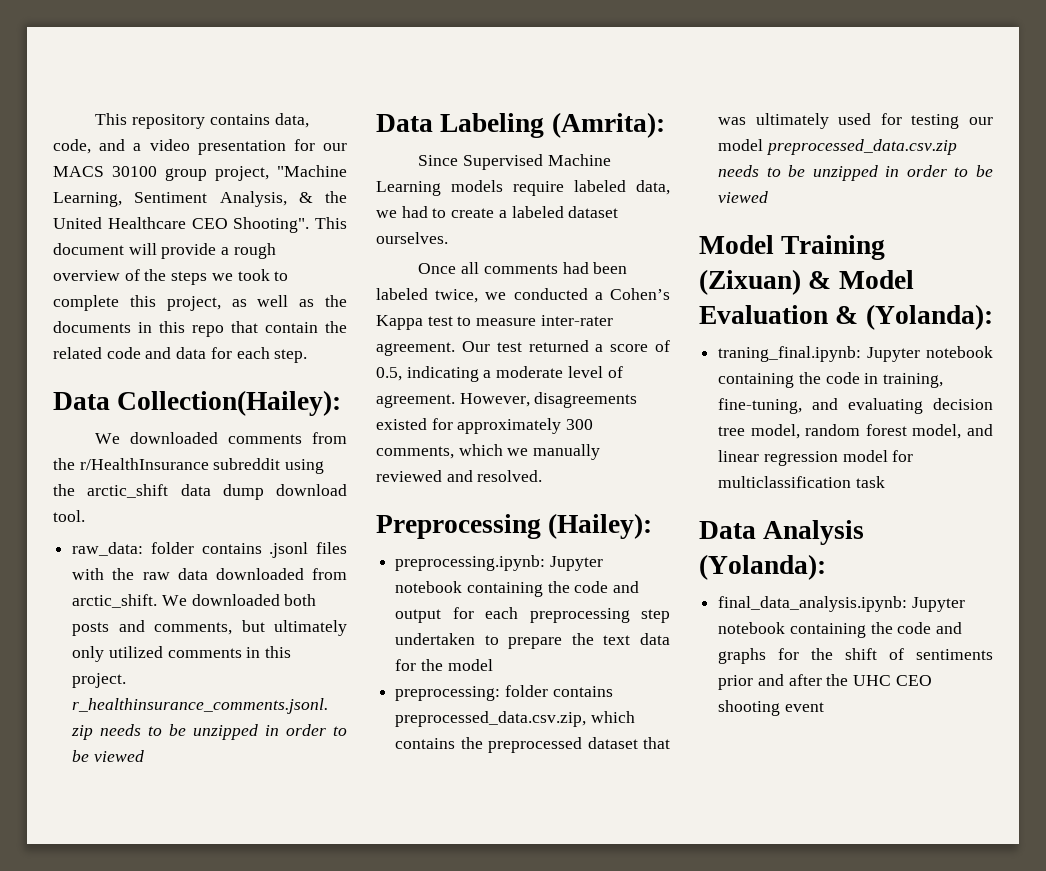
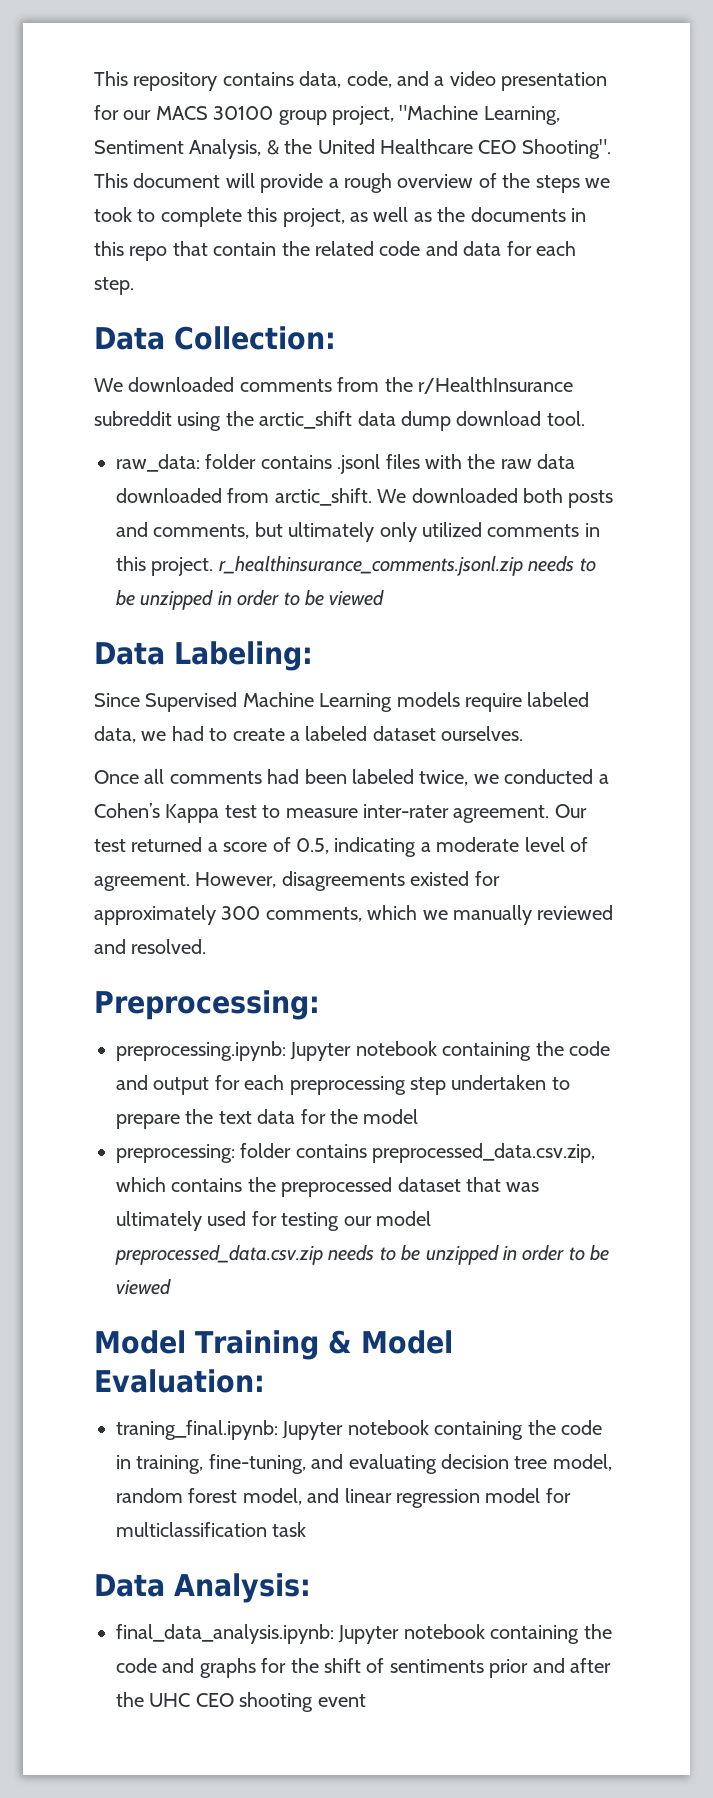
- Data Collection(Hailey):
+ Data Collection:
- Data Labeling (Amrita):
+ Data Labeling:
- Preprocessing (Hailey):
+ Preprocessing:
- Model Training (Zixuan) & Model Evaluation & (Yolanda):
+ Model Training & Model Evaluation:
- Data Analysis (Yolanda):
+ Data Analysis:

